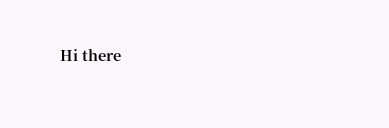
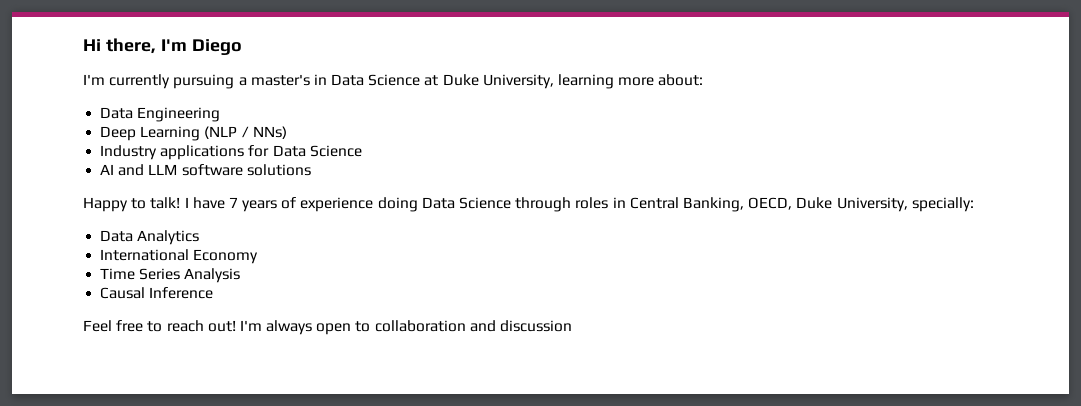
- Hi there
+ Hi there, I'm Diego
+ I'm currently pursuing a master's in Data Science at Duke University, learning more about:
+ Data Engineering
+ Deep Learning (NLP / NNs)
+ Industry applications for Data Science
+ AI and LLM software solutions
+ Happy to talk! I have 7 years of experience doing Data Science through roles in Central Banking, OECD, Duke University, specially:
+ Data Analytics
+ International Economy
+ Time Series Analysis
+ Causal Inference
+ Feel free to reach out! I'm always open to collaboration and discussion

